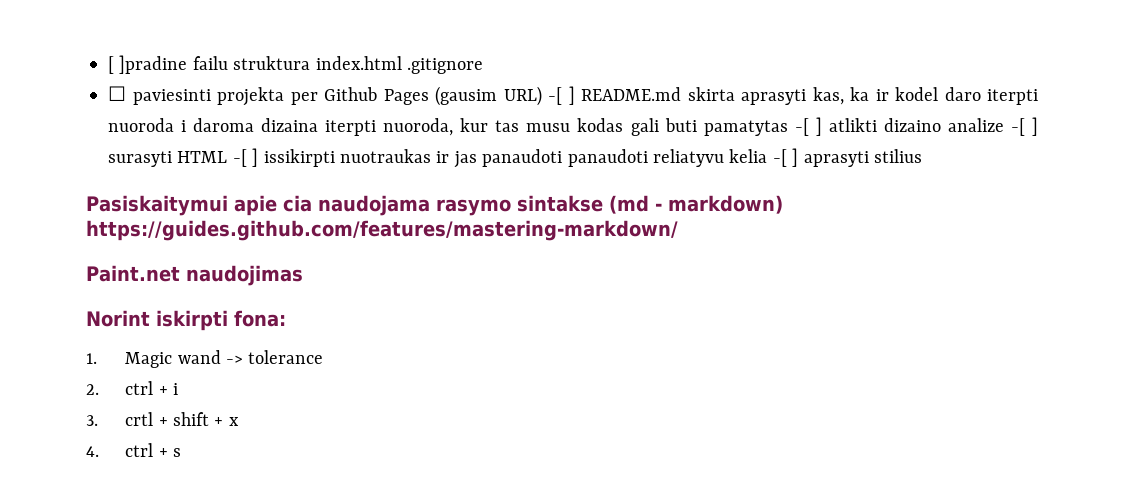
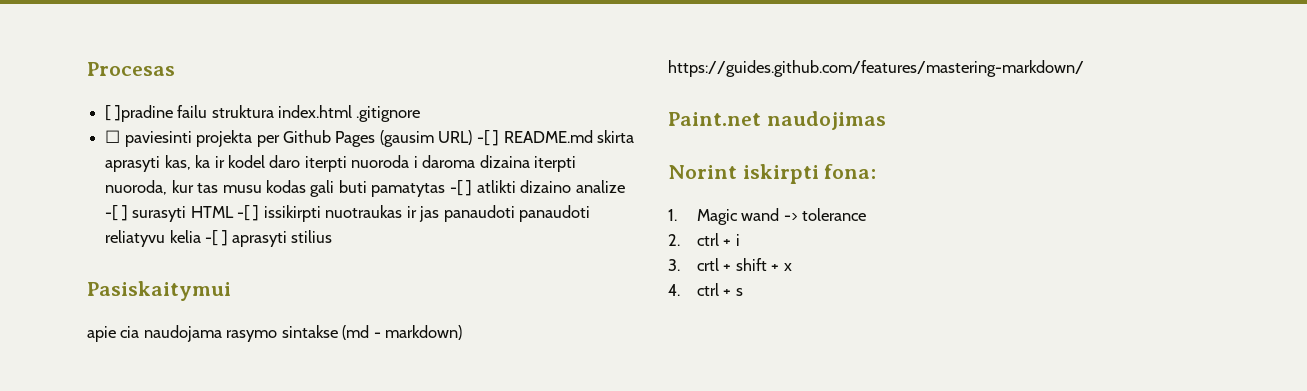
+ Procesas
- Pasiskaitymui apie cia naudojama rasymo sintakse (md - markdown) https://guides.github.com/features/mastering-markdown/
+ Pasiskaitymui
+ apie cia naudojama rasymo sintakse (md - markdown) https://guides.github.com/features/mastering-markdown/

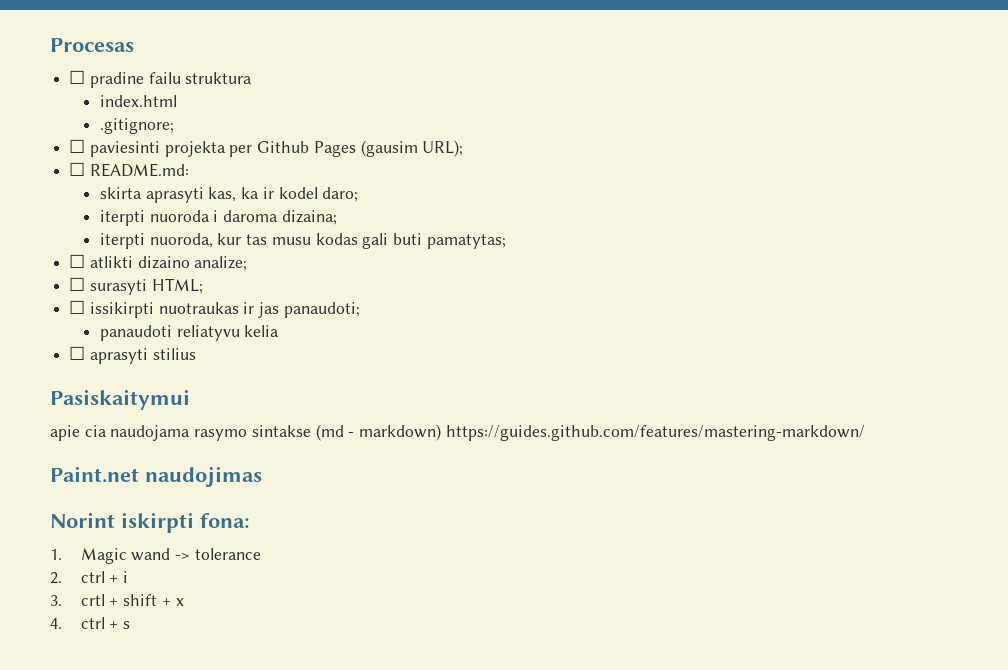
- [ ]pradine failu struktura index.html .gitignore
+ ☐ pradine failu struktura
+ index.html
+ .gitignore;
- ☐ paviesinti projekta per Github Pages (gausim URL) -[ ] README.md skirta aprasyti kas, ka ir kodel daro iterpti nuoroda i daroma dizaina iterpti nuoroda, kur tas musu kodas gali buti pamatytas -[ ] atlikti dizaino analize -[ ] surasyti HTML -[ ] issikirpti nuotraukas ir jas panaudoti panaudoti reliatyvu kelia -[ ] aprasyti stilius
+ ☐ paviesinti projekta per Github Pages (gausim URL);
+ ☐ README.md:
+ skirta aprasyti kas, ka ir kodel daro;
+ iterpti nuoroda i daroma dizaina;
+ iterpti nuoroda, kur tas musu kodas gali buti pamatytas;
+ ☐ atlikti dizaino analize;
+ ☐ surasyti HTML;
+ ☐ issikirpti nuotraukas ir jas panaudoti;
+ panaudoti reliatyvu kelia
+ ☐ aprasyti stilius

